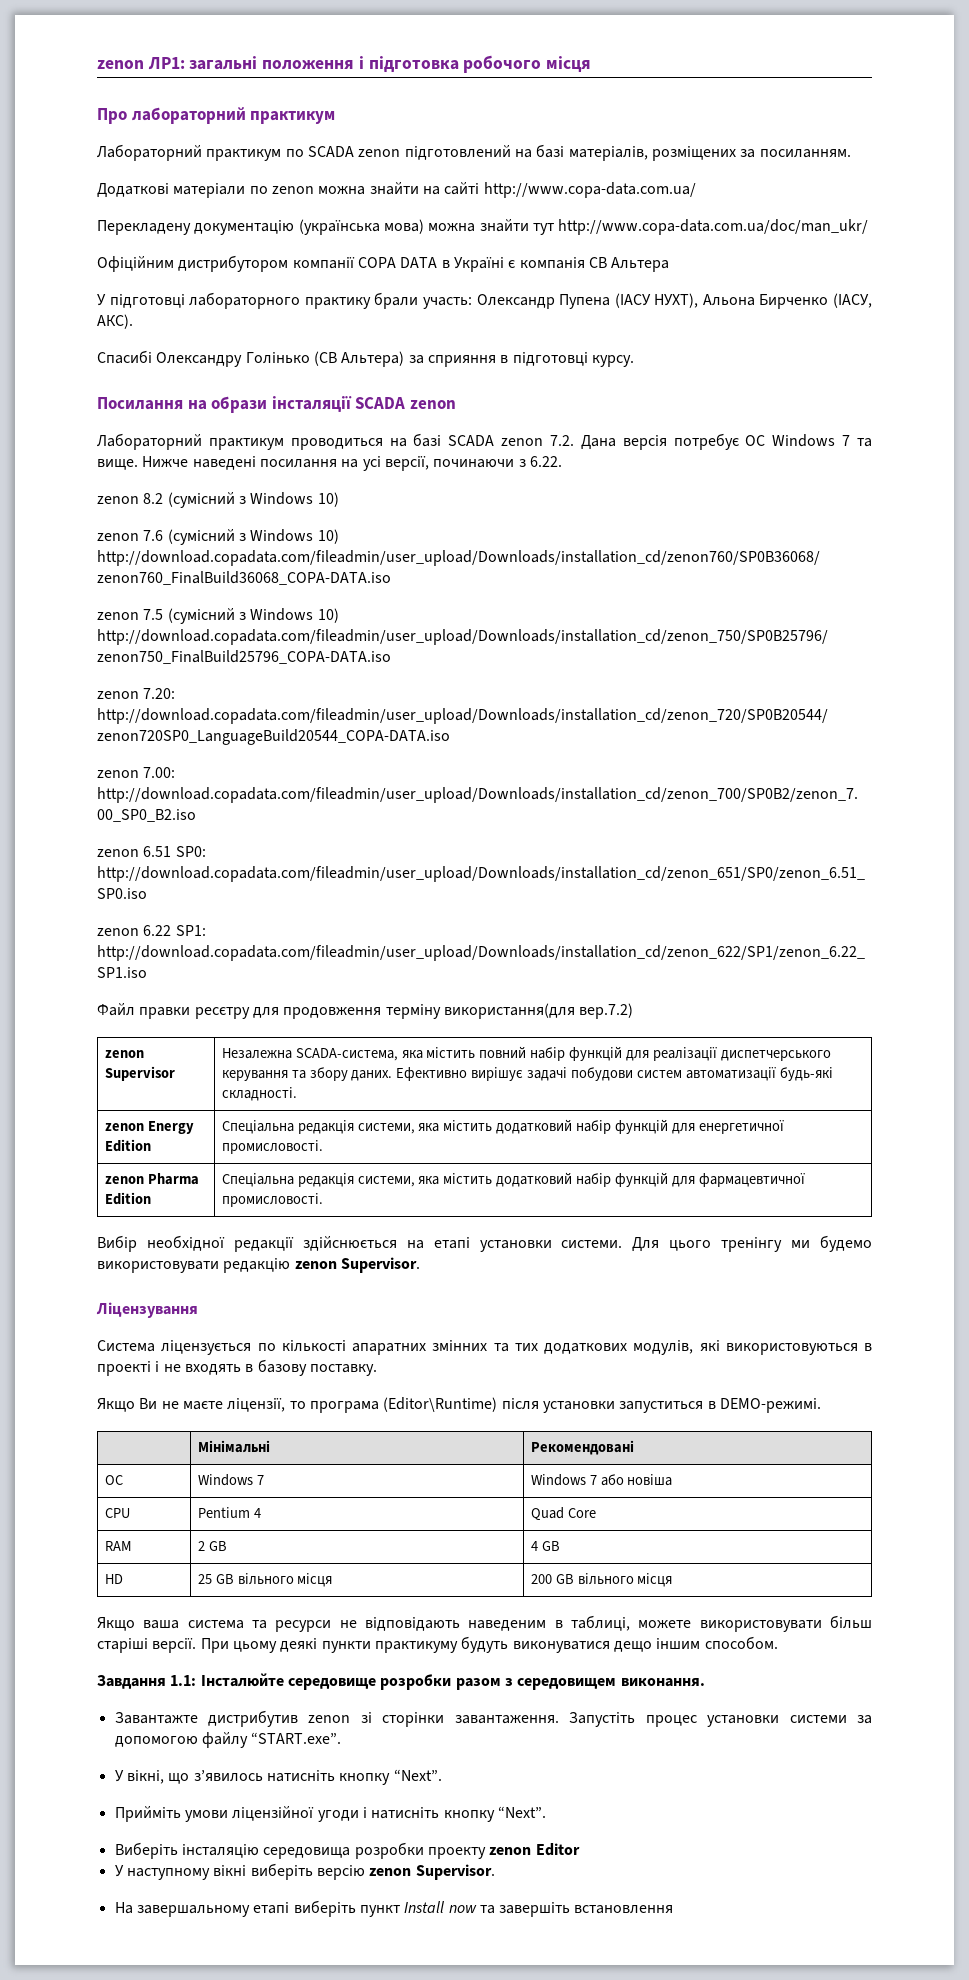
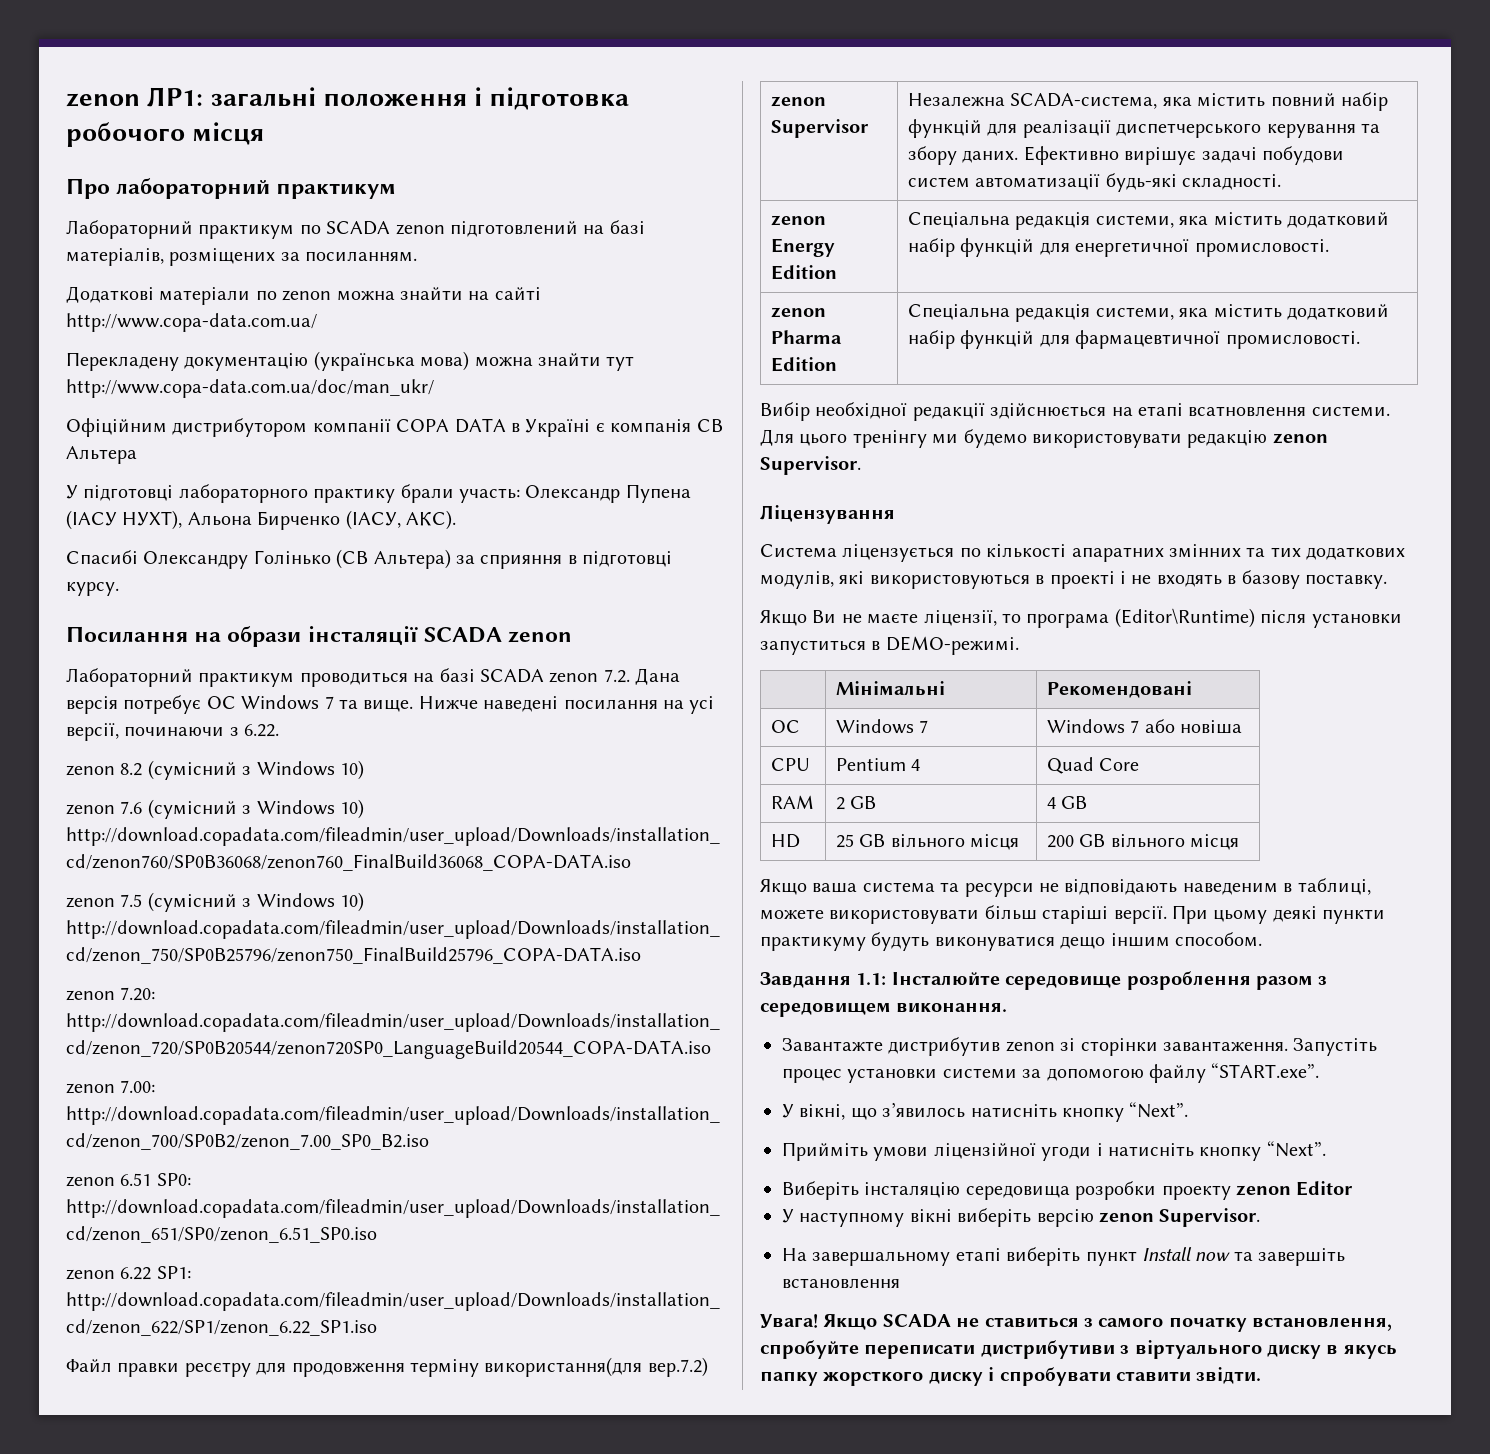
- Вибір необхідної редакції здійснюється на етапі установки системи.
+ Вибір необхідної редакції здійснюється на етапі всатновлення системи.
- Завдання 1.1: Інсталюйте середовище розробки разом з середовищем виконання.
+ Завдання 1.1: Інсталюйте середовище розроблення разом з середовищем виконання.
+ Увага! Якщо SCADA не ставиться з самого початку встановлення, спробуйте переписати дистрибутиви з віртуального диску в якусь папку жорсткого диску і спробувати ставити звідти.

